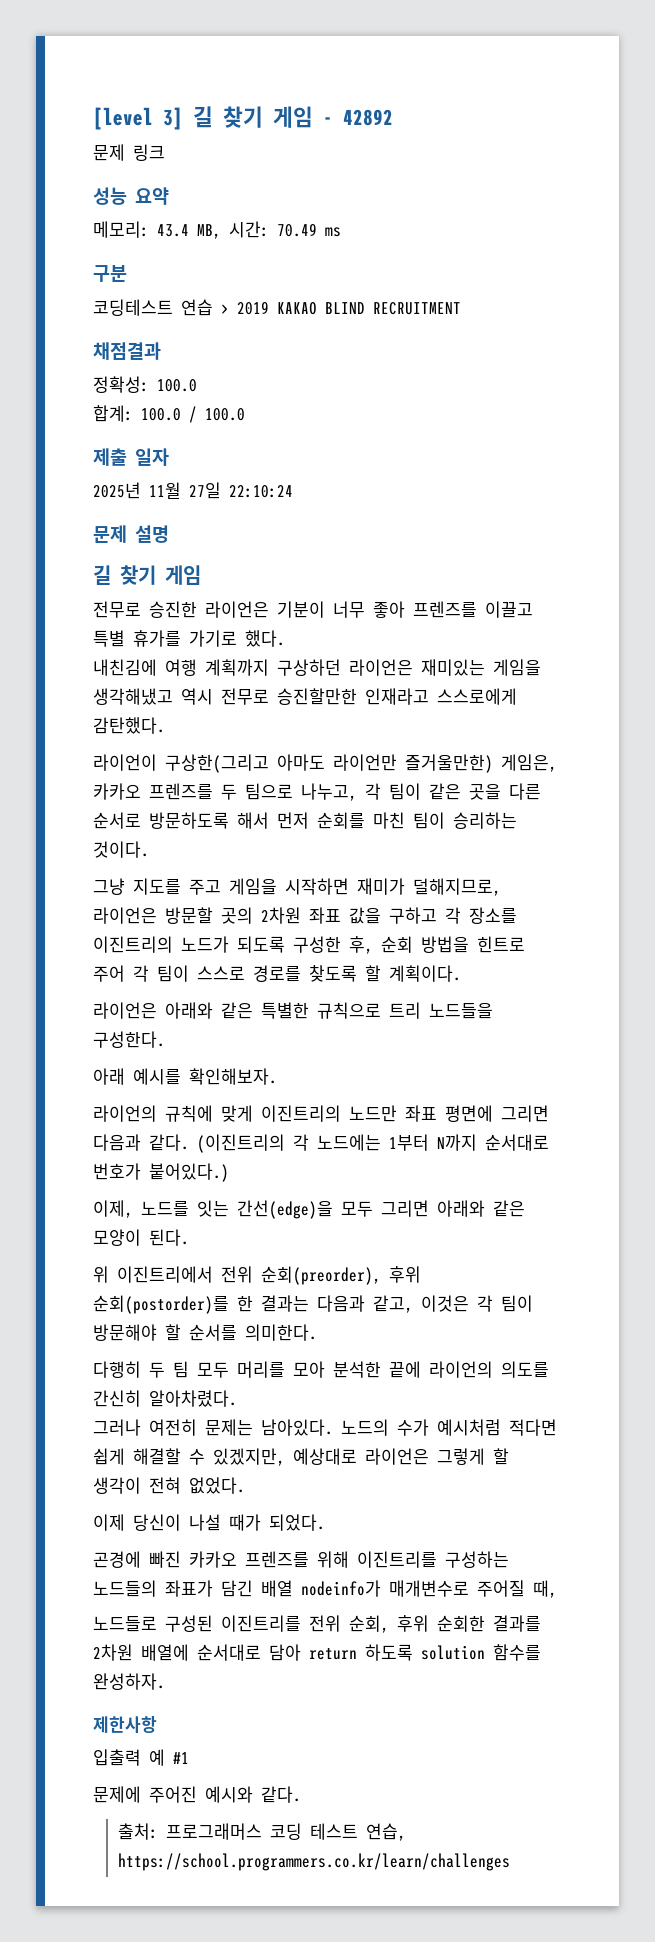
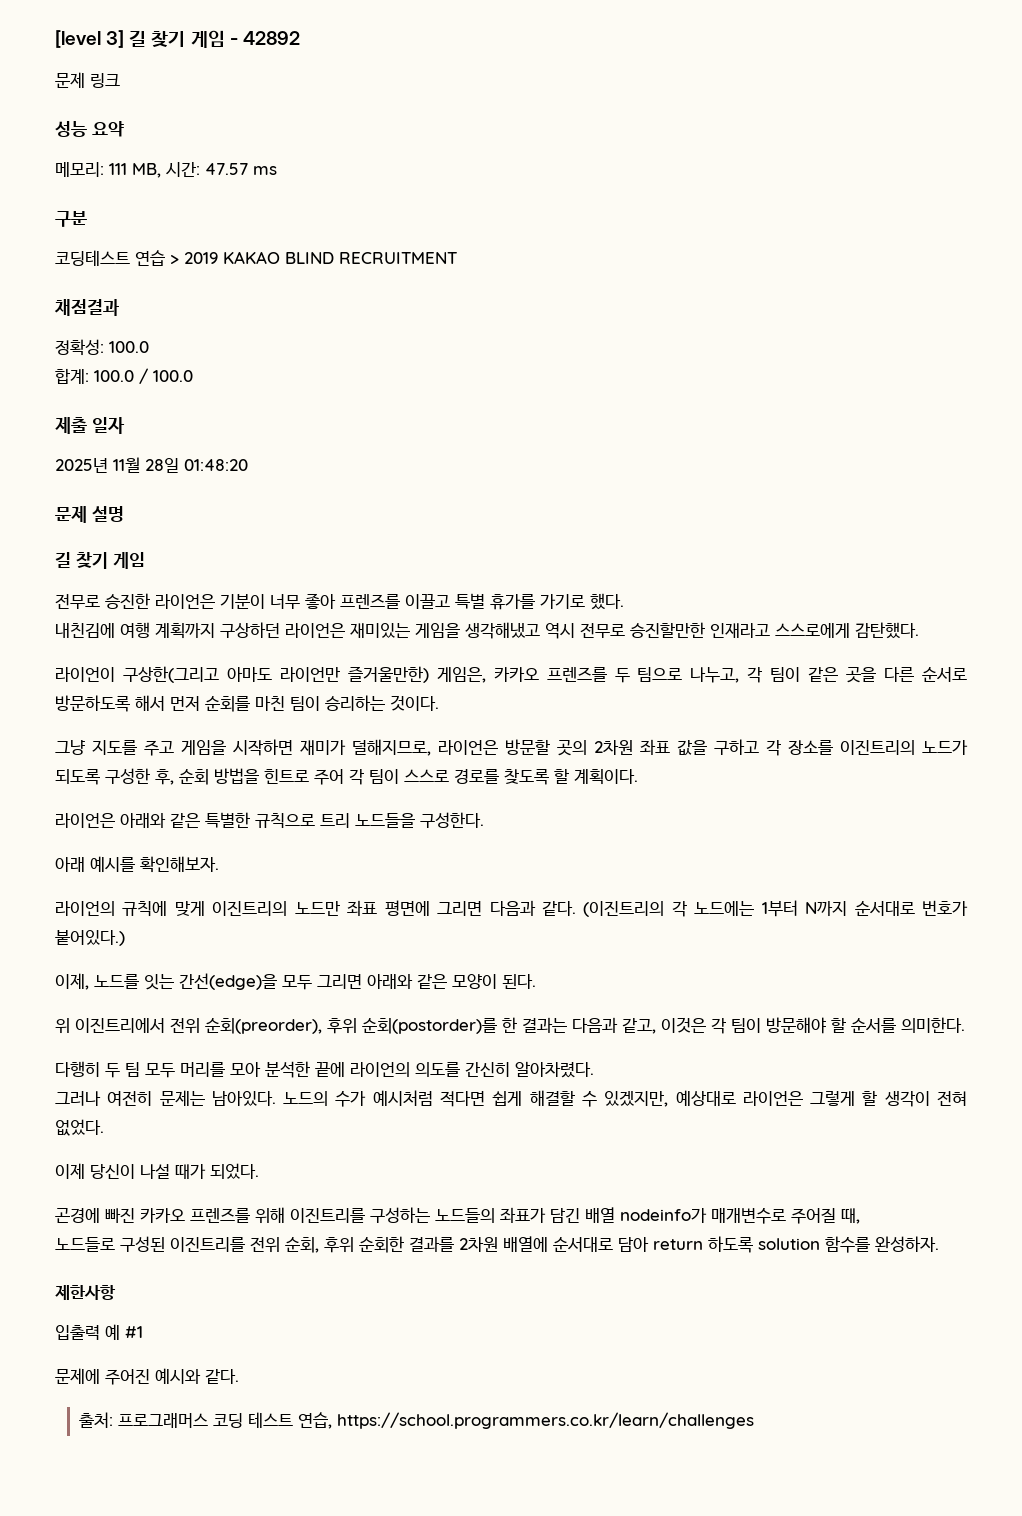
- 메모리: 43.4 MB, 시간: 70.49 ms
+ 메모리: 111 MB, 시간: 47.57 ms
- 2025년 11월 27일 22:10:24
+ 2025년 11월 28일 01:48:20

